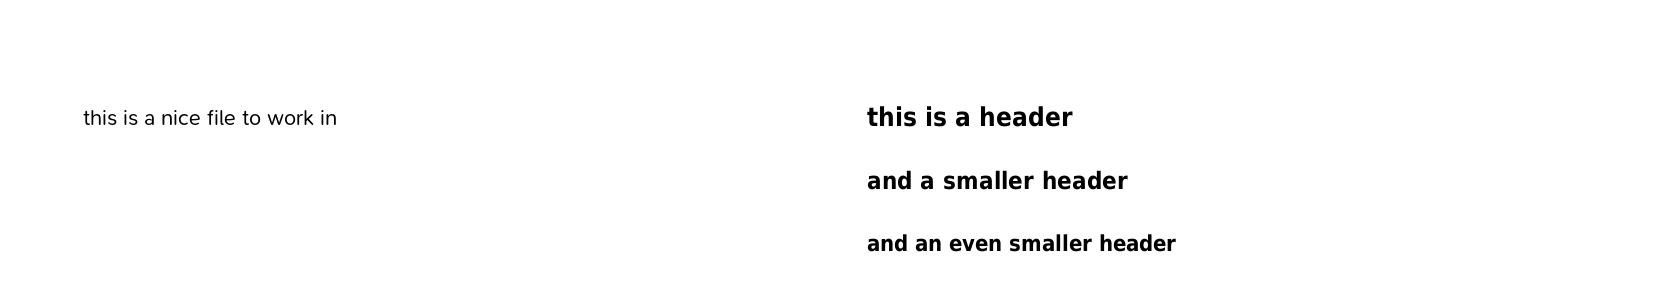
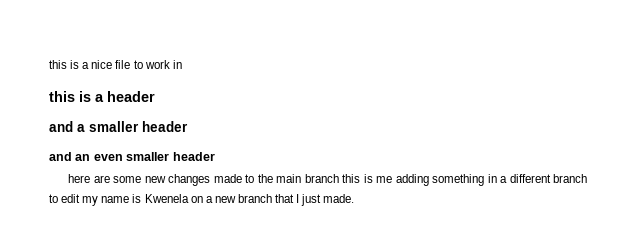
+ here are some new changes made to the main branch this is me adding something in a different branch to edit my name is Kwenela on a new branch that I just made.

